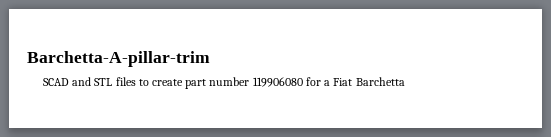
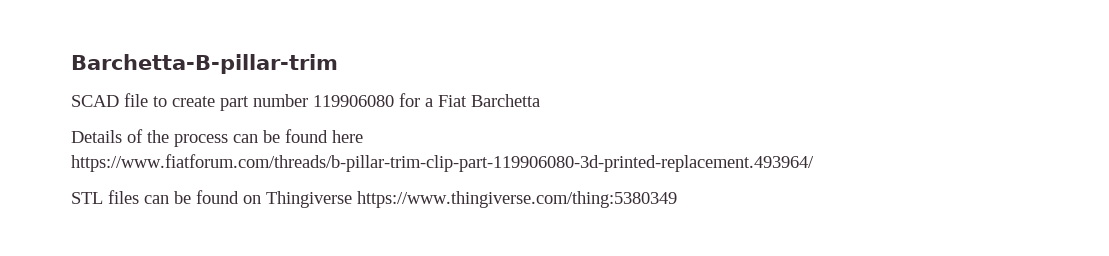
- Barchetta-A-pillar-trim
+ Barchetta-B-pillar-trim
- SCAD and STL files to create part number 119906080 for a Fiat Barchetta
+ SCAD file to create part number 119906080 for a Fiat Barchetta
+ Details of the process can be found here https://www.fiatforum.com/threads/b-pillar-trim-clip-part-119906080-3d-printed-replacement.493964/
+ STL files can be found on Thingiverse https://www.thingiverse.com/thing:5380349

